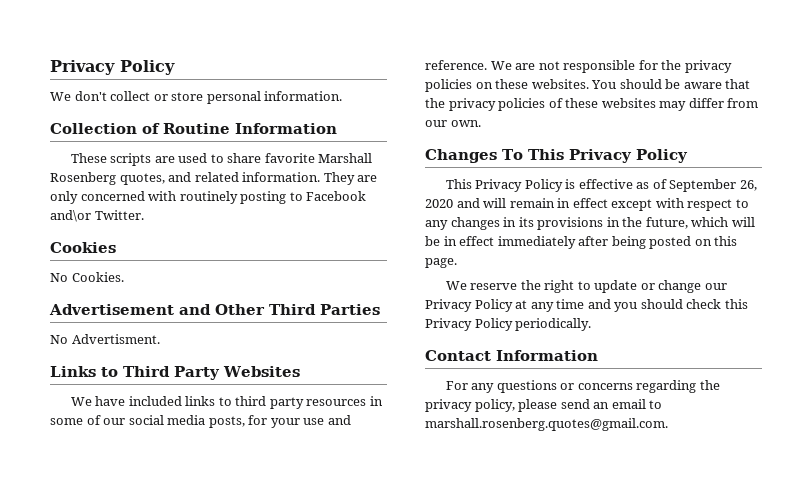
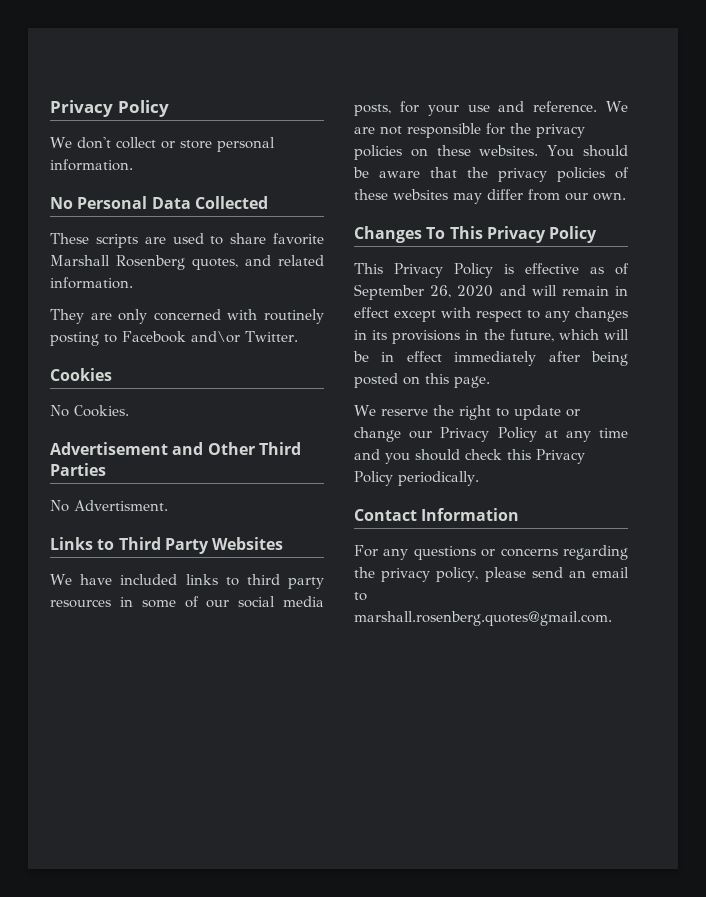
- Collection of Routine Information
+ No Personal Data Collected
- These scripts are used to share favorite Marshall Rosenberg quotes, and related information. They are only concerned with routinely posting to Facebook and\or Twitter.
+ These scripts are used to share favorite Marshall Rosenberg quotes, and related information.
+ They are only concerned with routinely posting to Facebook and\or Twitter.

